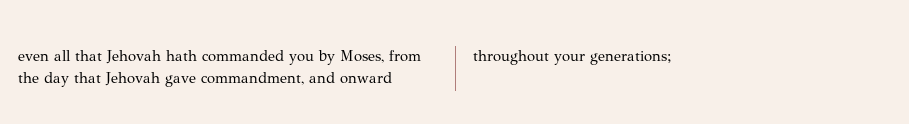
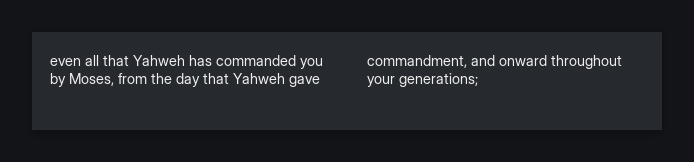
- even all that Jehovah hath commanded you by Moses, from the day that Jehovah gave commandment, and onward throughout your generations;
+ even all that Yahweh has commanded you by Moses, from the day that Yahweh gave commandment, and onward throughout your generations;

